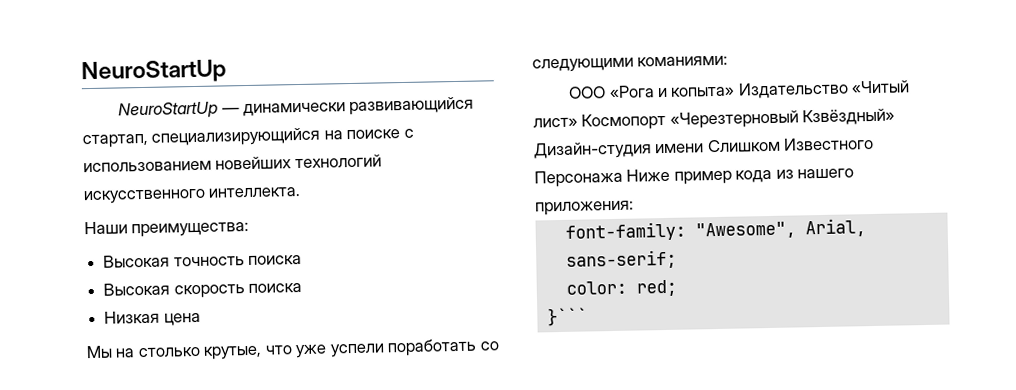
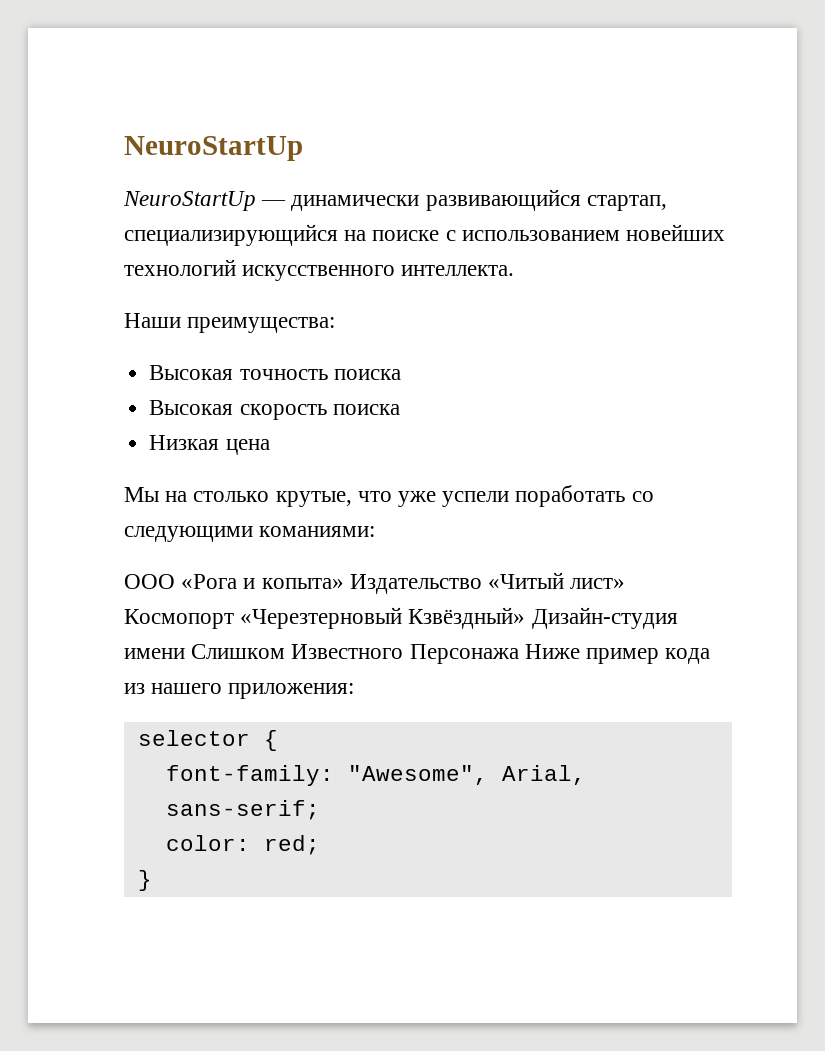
+ selector {
- }```
+ }

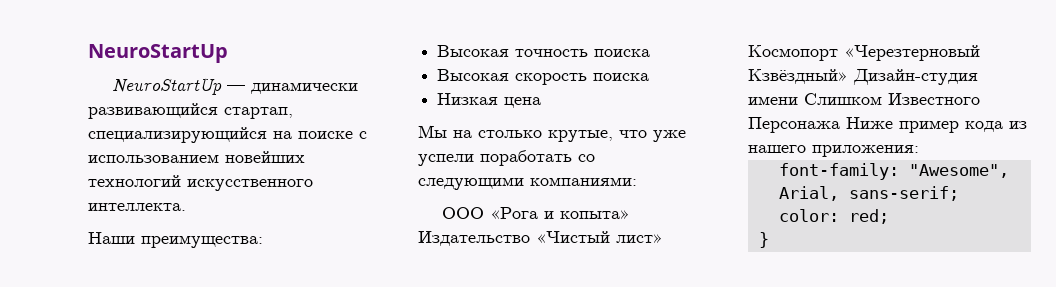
- Мы на столько крутые, что уже успели поработать со следующими команиями:
+ Мы на столько крутые, что уже успели поработать со следующими компаниями:
- ООО «Рога и копыта» Издательство «Читый лист» Космопорт «Черезтерновый Кзвёздный» Дизайн-студия имени Слишком Известного Персонажа Ниже пример кода из нашего приложения:
+ ООО «Рога и копыта» Издательство «Чистый лист» Космопорт «Черезтерновый Кзвёздный» Дизайн-студия имени Слишком Известного Персонажа Ниже пример кода из нашего приложения:
- selector {

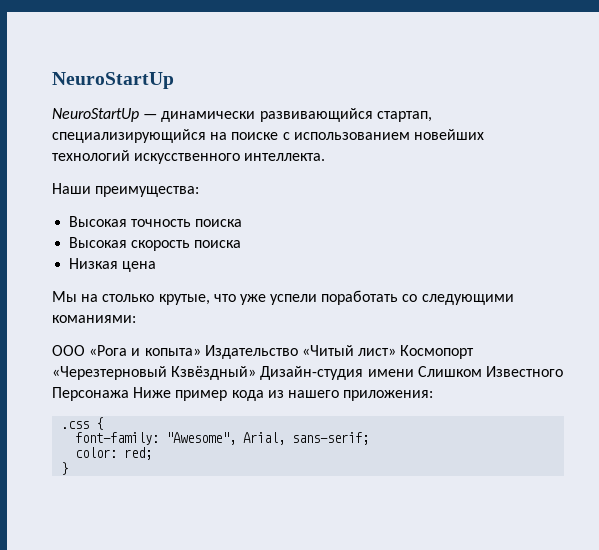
- Мы на столько крутые, что уже успели поработать со следующими компаниями:
+ Мы на столько крутые, что уже успели поработать со следующими команиями:
- ООО «Рога и копыта» Издательство «Чистый лист» Космопорт «Черезтерновый Кзвёздный» Дизайн-студия имени Слишком Известного Персонажа Ниже пример кода из нашего приложения:
+ ООО «Рога и копыта» Издательство «Читый лист» Космопорт «Черезтерновый Кзвёздный» Дизайн-студия имени Слишком Известного Персонажа Ниже пример кода из нашего приложения:
+ .css {

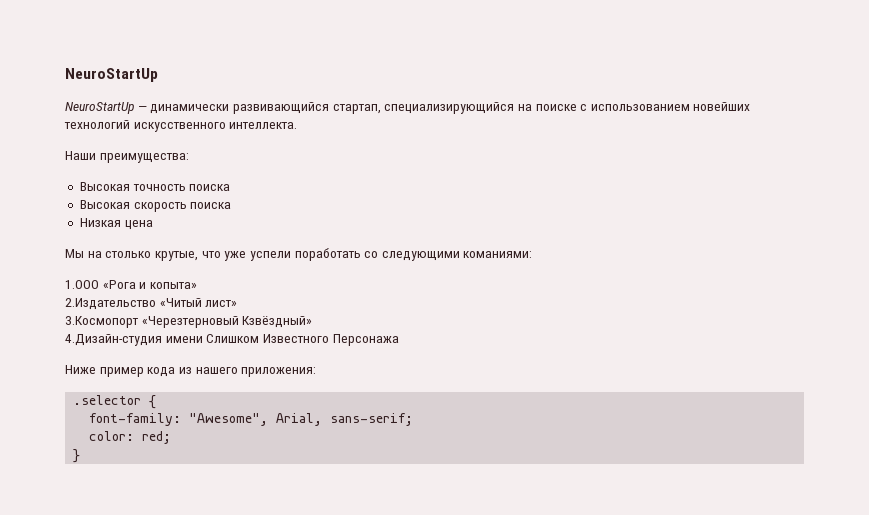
- ООО «Рога и копыта» Издательство «Читый лист» Космопорт «Черезтерновый Кзвёздный» Дизайн-студия имени Слишком Известного Персонажа Ниже пример кода из нашего приложения:
+ 1.ООО «Рога и копыта»
+ 2.Издательство «Читый лист»
+ 3.Космопорт «Черезтерновый Кзвёздный»
+ 4.Дизайн-студия имени Слишком Известного Персонажа
+ Ниже пример кода из нашего приложения:
- .css {
+ .selector {

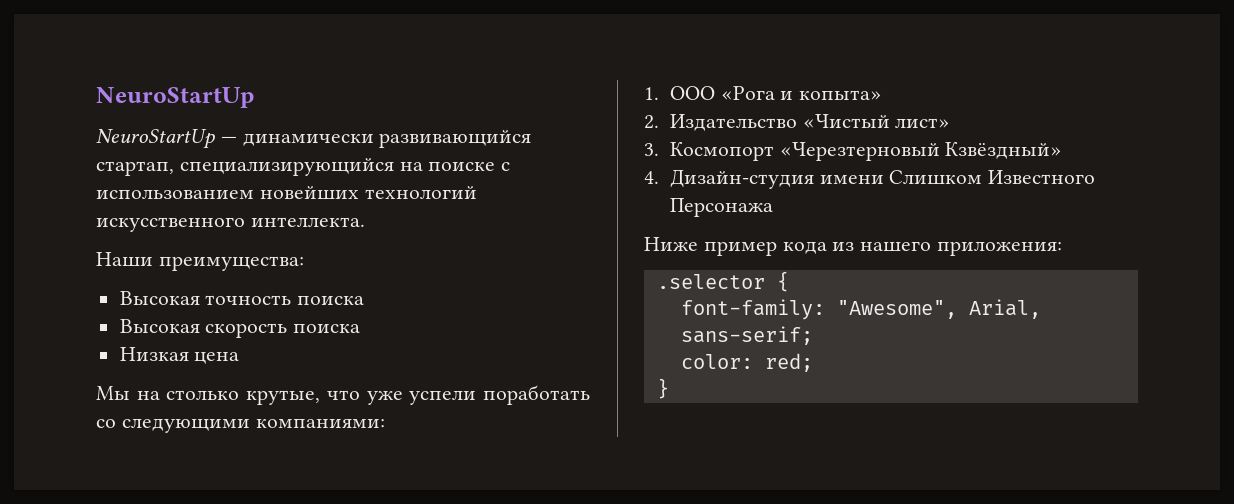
- Мы на столько крутые, что уже успели поработать со следующими команиями:
- 1.ООО «Рога и копыта»
+ Мы на столько крутые, что уже успели поработать со следующими компаниями:
+ 1. ООО «Рога и копыта»
- 2.Издательство «Читый лист»
+ 2. Издательство «Чистый лист»
- 3.Космопорт «Черезтерновый Кзвёздный»
+ 3. Космопорт «Черезтерновый Кзвёздный»
- 4.Дизайн-студия имени Слишком Известного Персонажа
+ 4. Дизайн-студия имени Слишком Известного Персонажа

